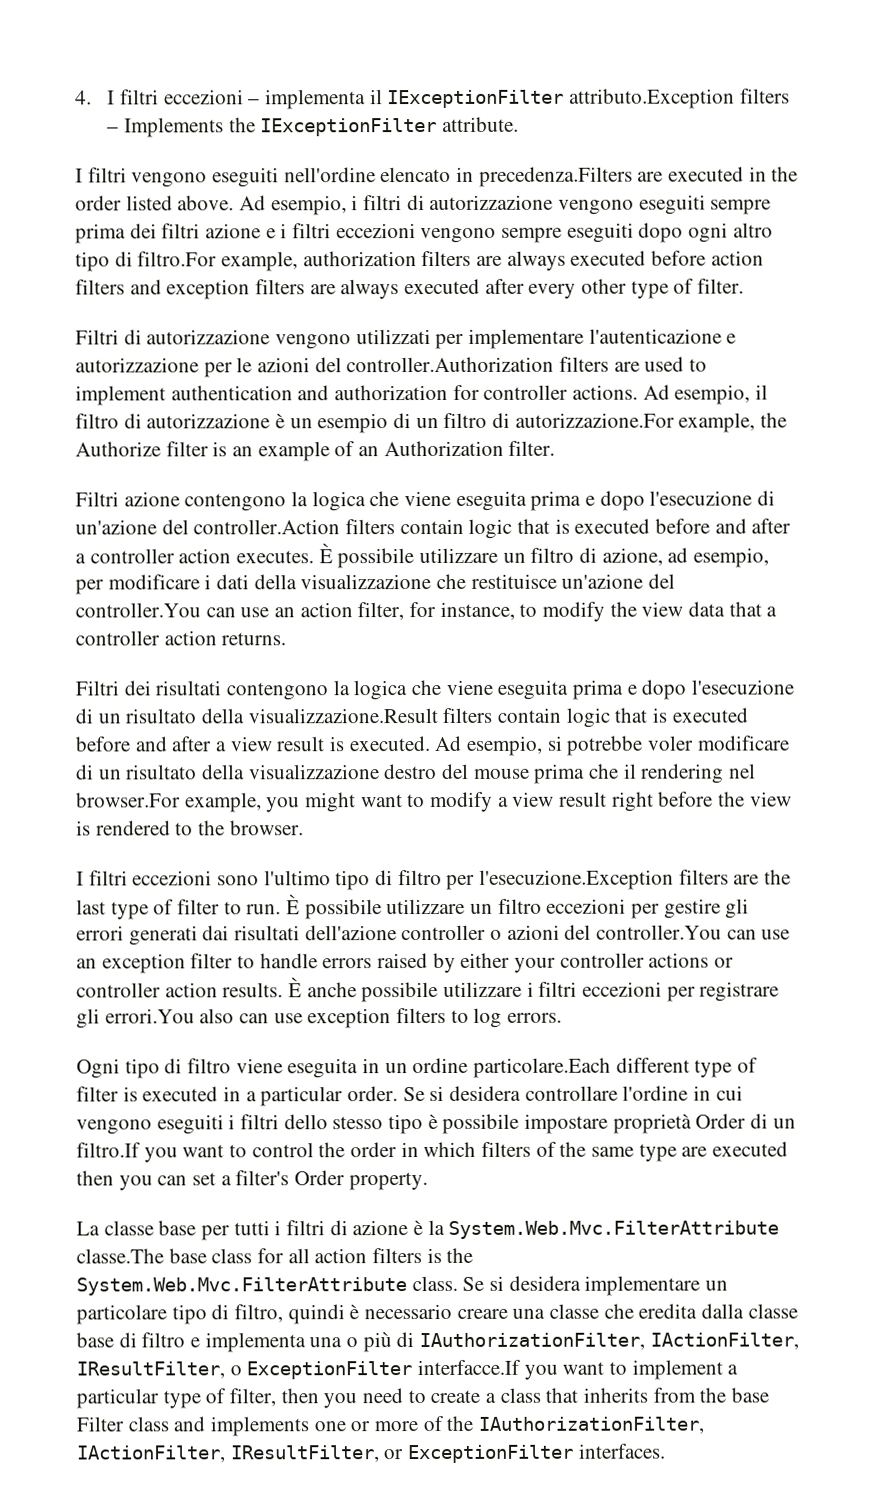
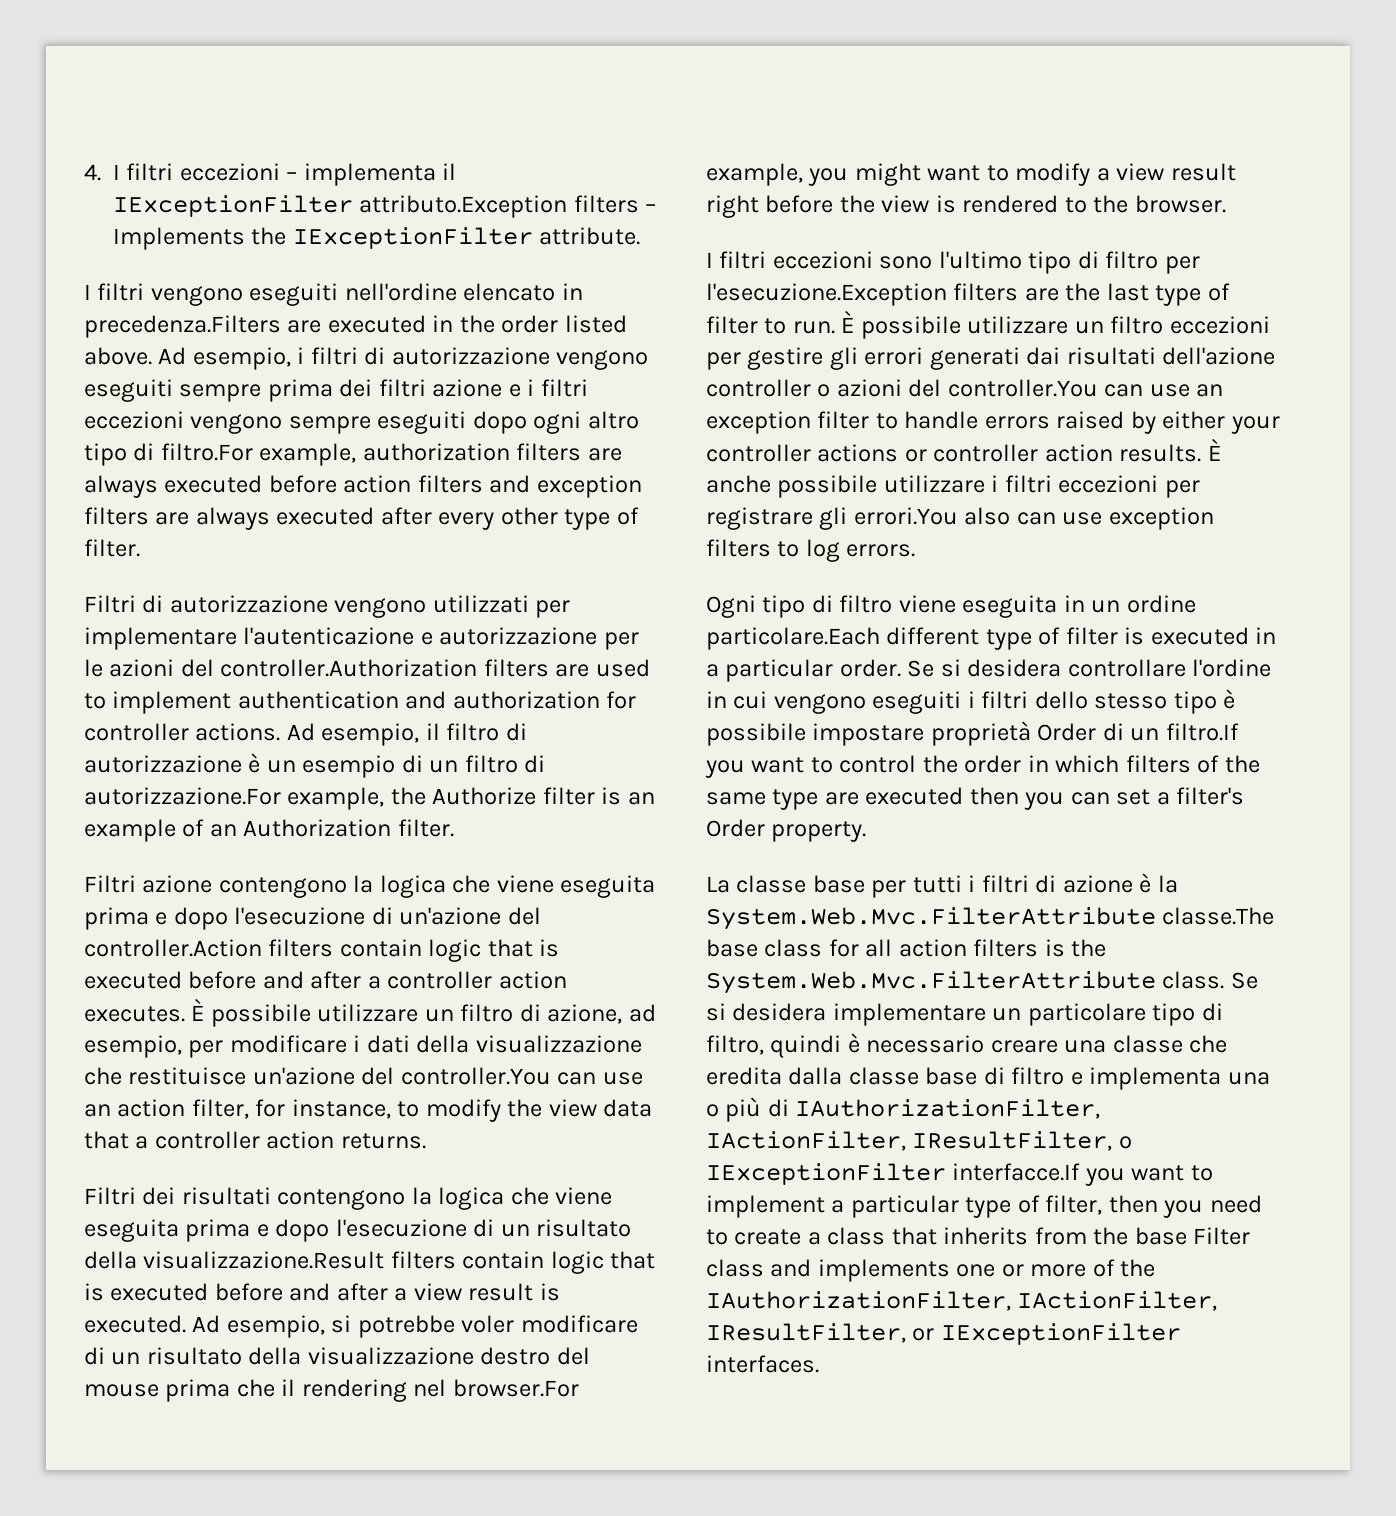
- Se si desidera implementare un particolare tipo di filtro, quindi è necessario creare una classe che eredita dalla classe base di filtro e implementa una o più di IAuthorizationFilter, IActionFilter, IResultFilter, o ExceptionFilter interfacce.If you want to implement a particular type of filter, then you need to create a class that inherits from the base Filter class and implements one or more of the IAuthorizationFilter, IActionFilter, IResultFilter, or ExceptionFilter interfaces.
+ Se si desidera implementare un particolare tipo di filtro, quindi è necessario creare una classe che eredita dalla classe base di filtro e implementa una o più di IAuthorizationFilter, IActionFilter, IResultFilter, o IExceptionFilter interfacce.If you want to implement a particular type of filter, then you need to create a class that inherits from the base Filter class and implements one or more of the IAuthorizationFilter, IActionFilter, IResultFilter, or IExceptionFilter interfaces.

